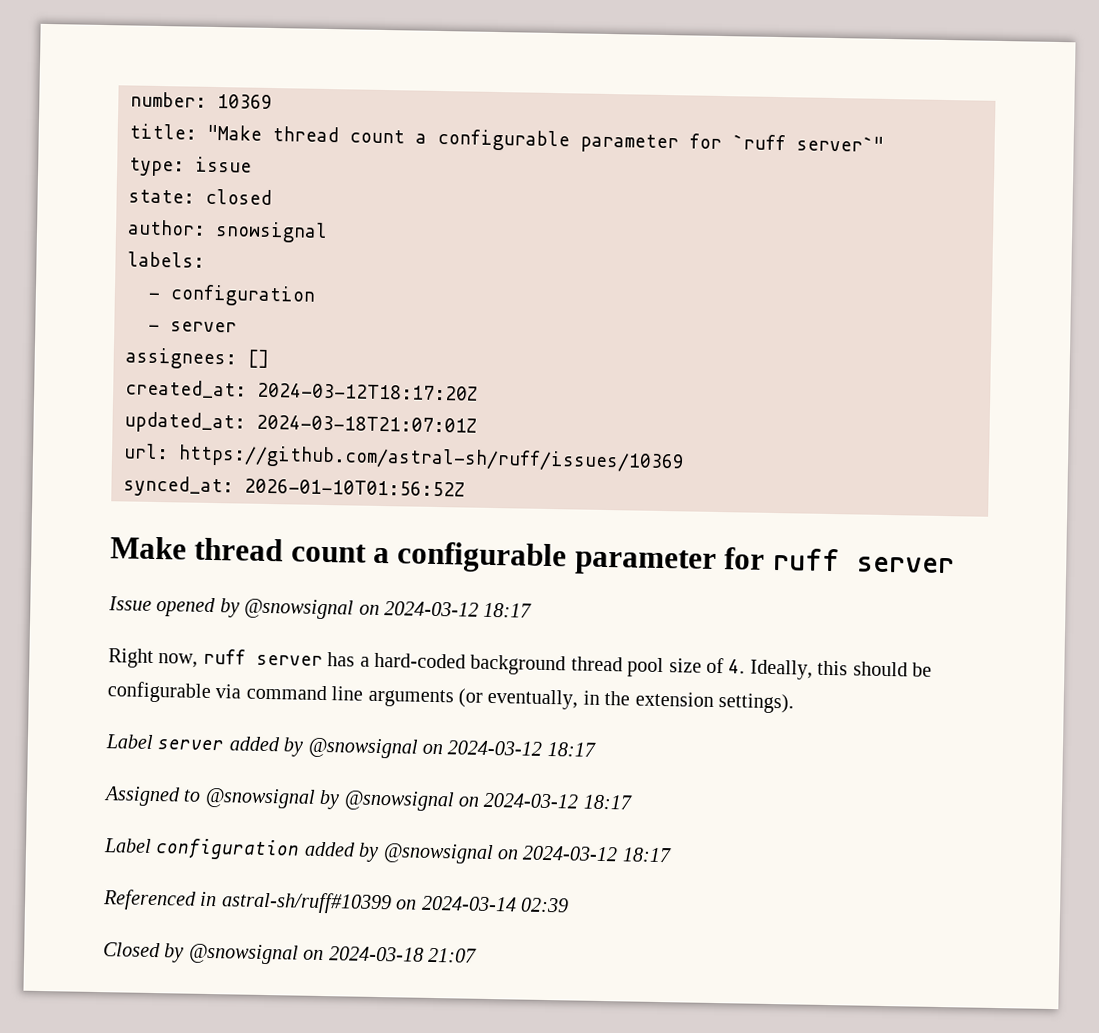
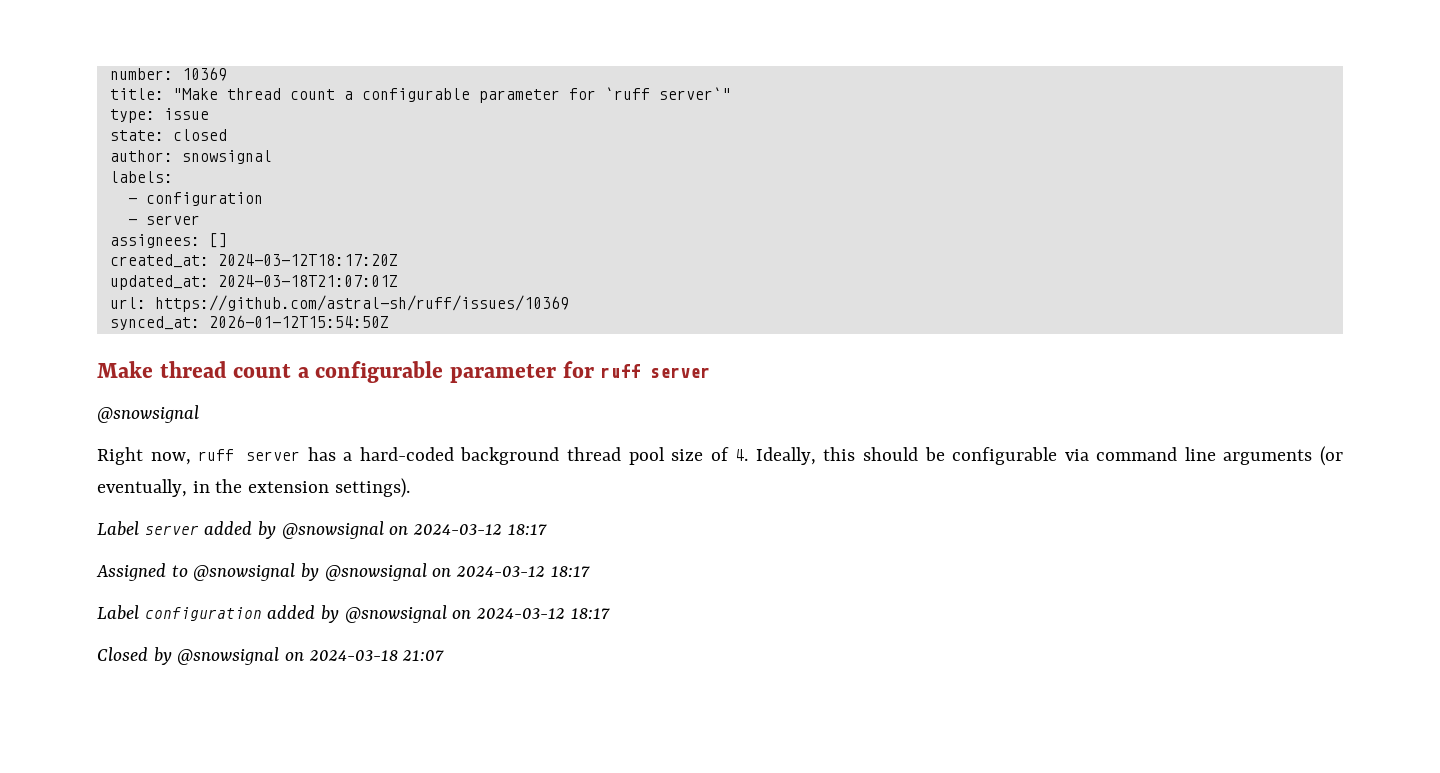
- synced_at: 2026-01-10T01:56:52Z
+ synced_at: 2026-01-12T15:54:50Z
  Make thread count a configurable parameter for ruff server
- Issue opened by @snowsignal on 2024-03-12 18:17
+ @snowsignal
- Referenced in astral-sh/ruff#10399 on 2024-03-14 02:39

